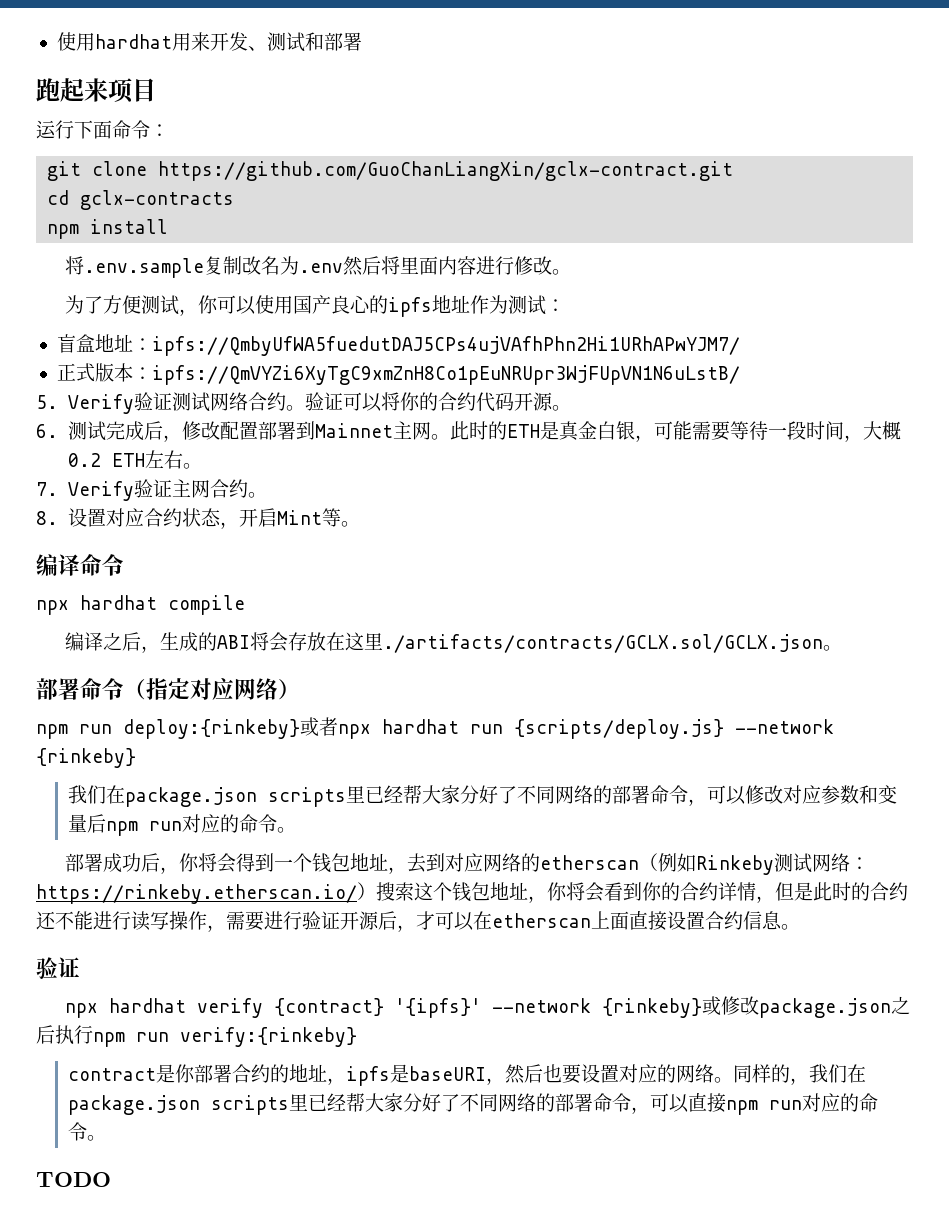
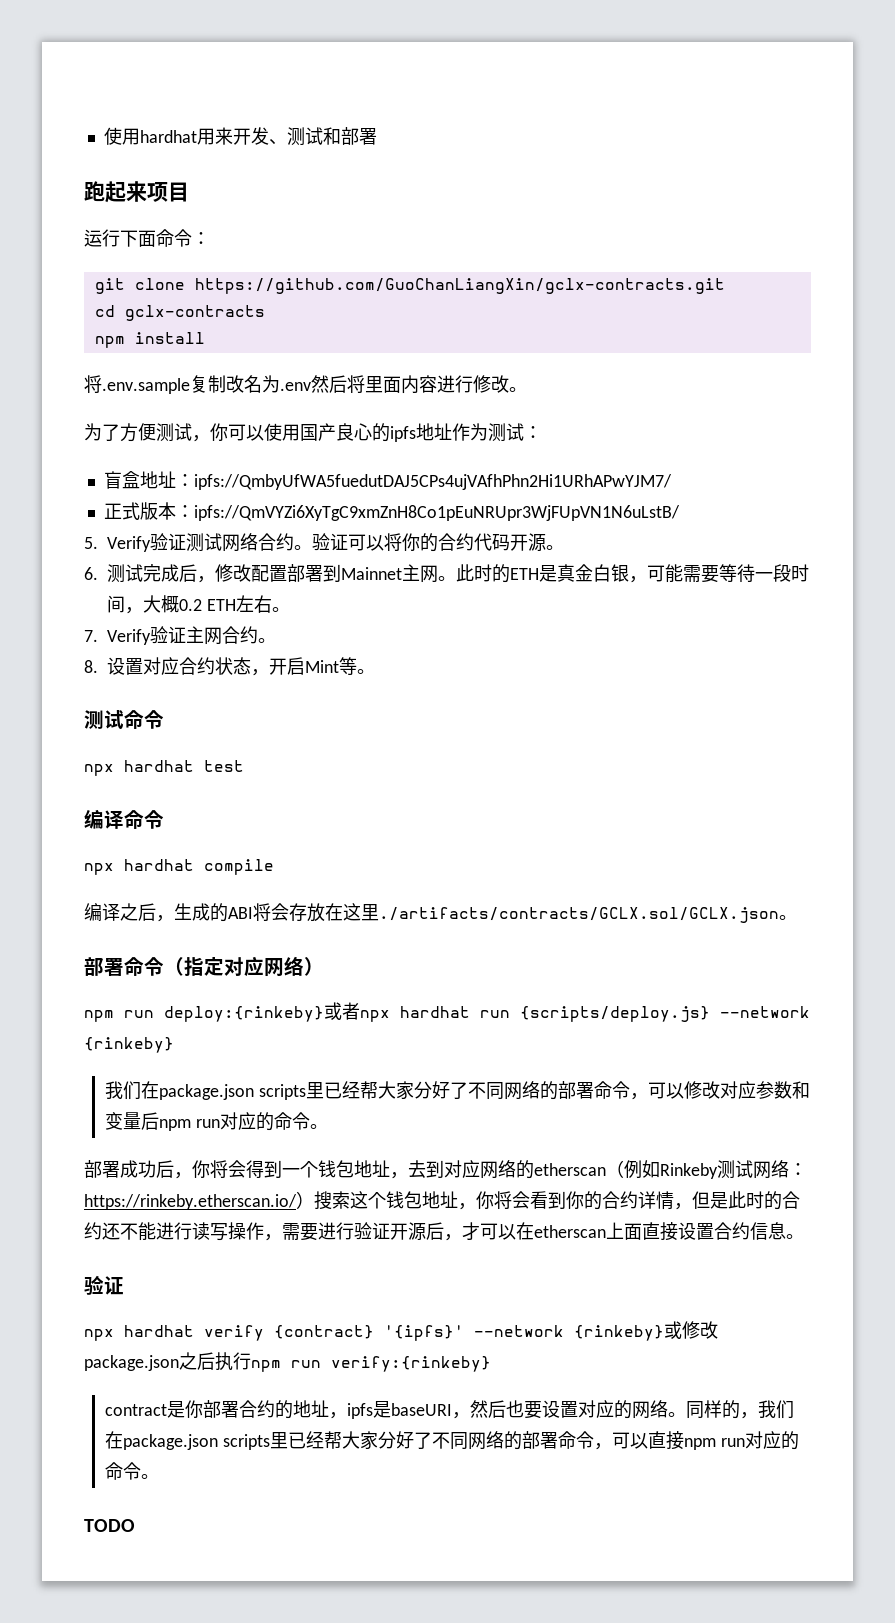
- git clone https://github.com/GuoChanLiangXin/gclx-contract.git
+ git clone https://github.com/GuoChanLiangXin/gclx-contracts.git
+ 测试命令
+ npx hardhat test

